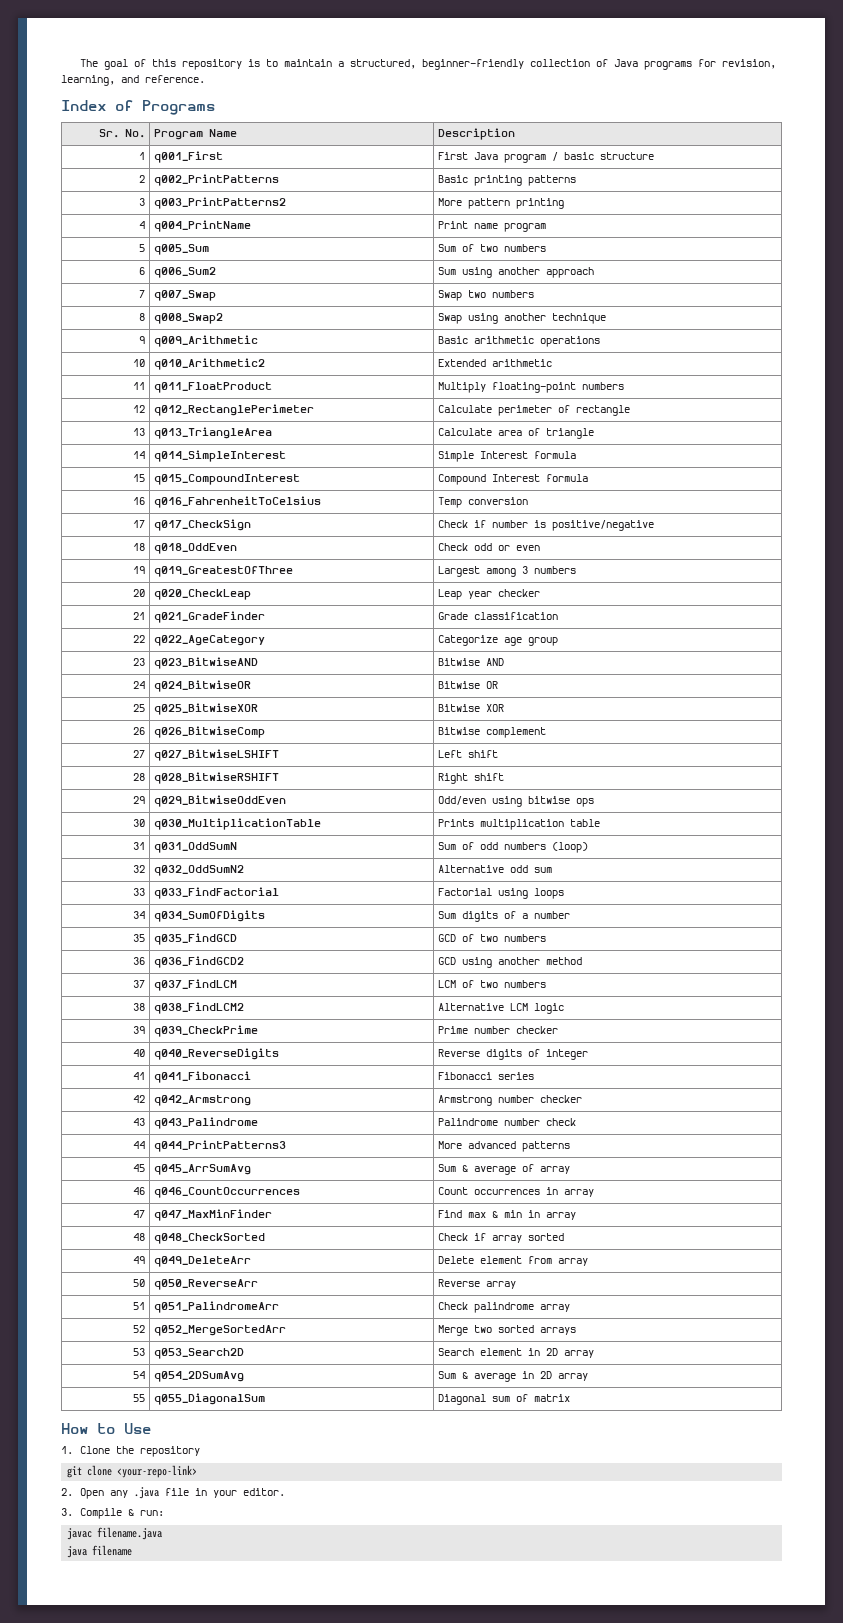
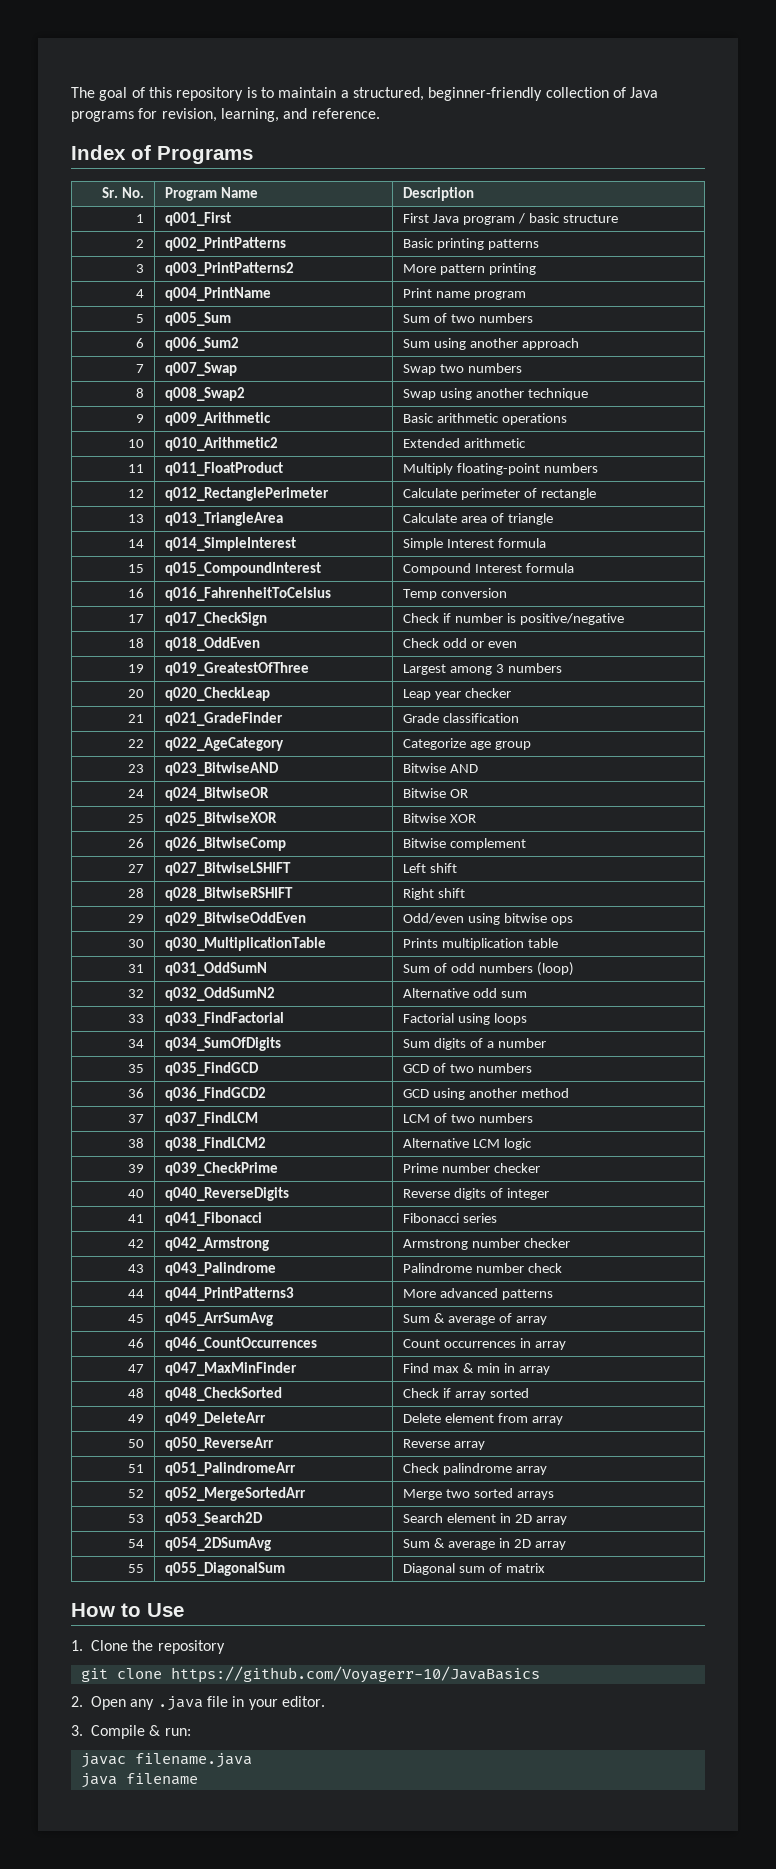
- git clone <your-repo-link>
+ git clone https://github.com/Voyagerr-10/JavaBasics

